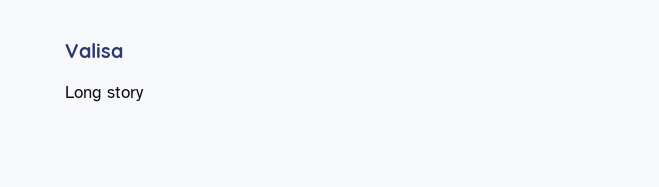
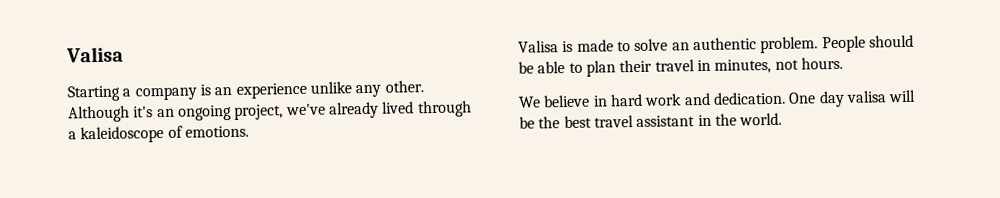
- Long story
+ Starting a company is an experience unlike any other. Although it's an ongoing project, we've already lived through a kaleidoscope of emotions.
+ Valisa is made to solve an authentic problem. People should be able to plan their travel in minutes, not hours.
+ We believe in hard work and dedication. One day valisa will be the best travel assistant in the world.

